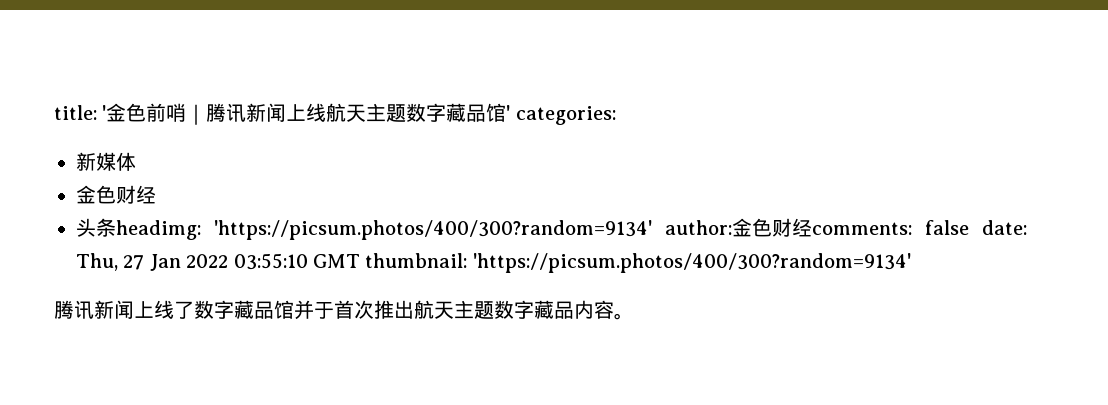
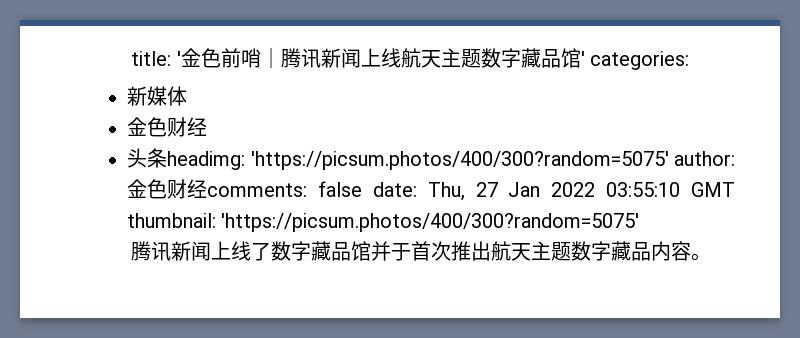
- 头条headimg: 'https://picsum.photos/400/300?random=9134' author:金色财经comments: false date: Thu, 27 Jan 2022 03:55:10 GMT thumbnail: 'https://picsum.photos/400/300?random=9134'
+ 头条headimg: 'https://picsum.photos/400/300?random=5075' author:金色财经comments: false date: Thu, 27 Jan 2022 03:55:10 GMT thumbnail: 'https://picsum.photos/400/300?random=5075'

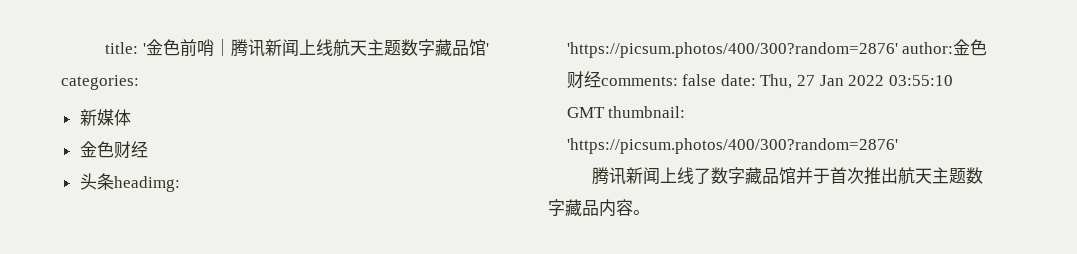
- 头条headimg: 'https://picsum.photos/400/300?random=5075' author:金色财经comments: false date: Thu, 27 Jan 2022 03:55:10 GMT thumbnail: 'https://picsum.photos/400/300?random=5075'
+ 头条headimg: 'https://picsum.photos/400/300?random=2876' author:金色财经comments: false date: Thu, 27 Jan 2022 03:55:10 GMT thumbnail: 'https://picsum.photos/400/300?random=2876'

